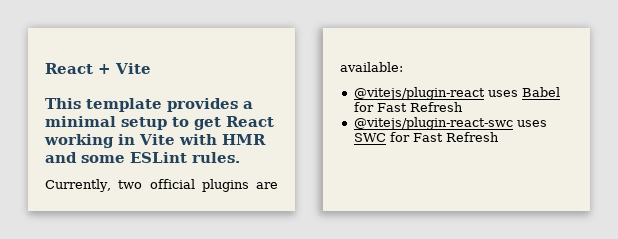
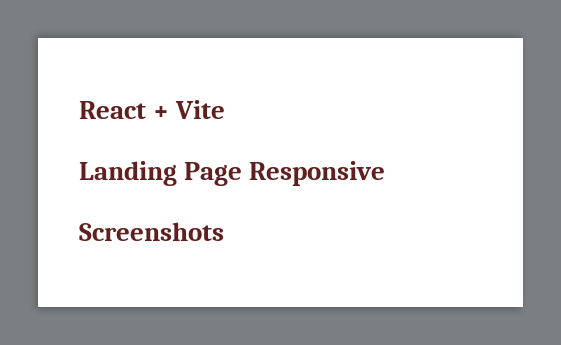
- This template provides a minimal setup to get React working in Vite with HMR and some ESLint rules.
- Currently, two official plugins are available:
- @vitejs/plugin-react uses Babel for Fast Refresh
- @vitejs/plugin-react-swc uses SWC for Fast Refresh
+ Landing Page Responsive
+ Screenshots

